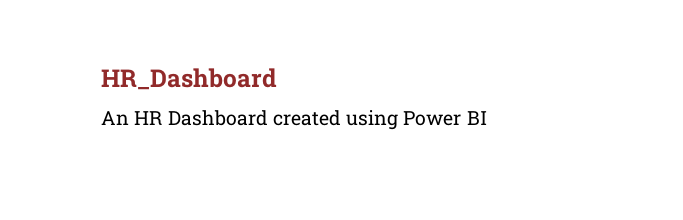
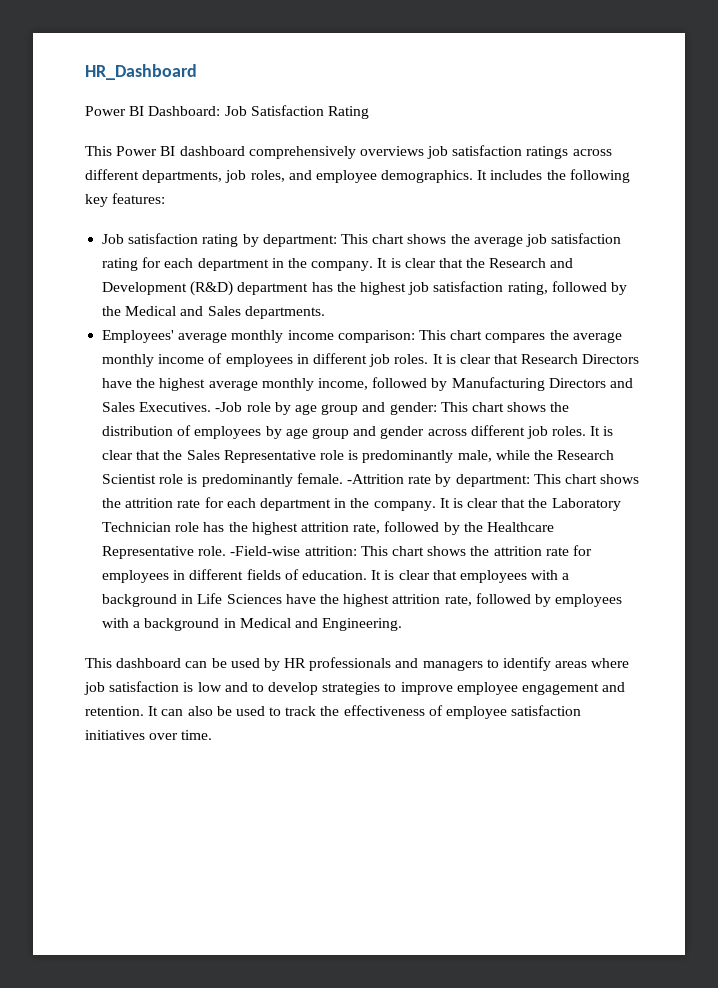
- An HR Dashboard created using Power BI
+ Power BI Dashboard: Job Satisfaction Rating
+ This Power BI dashboard comprehensively overviews job satisfaction ratings across different departments, job roles, and employee demographics. It includes the following key features:
+ Job satisfaction rating by department: This chart shows the average job satisfaction rating for each department in the company. It is clear that the Research and Development (R&D) department has the highest job satisfaction rating, followed by the Medical and Sales departments.
+ Employees' average monthly income comparison: This chart compares the average monthly income of employees in different job roles. It is clear that Research Directors have the highest average monthly income, followed by Manufacturing Directors and Sales Executives. -Job role by age group and gender: This chart shows the distribution of employees by age group and gender across different job roles. It is clear that the Sales Representative role is predominantly male, while the Research Scientist role is predominantly female. -Attrition rate by department: This chart shows the attrition rate for each department in the company. It is clear that the Laboratory Technician role has the highest attrition rate, followed by the Healthcare Representative role. -Field-wise attrition: This chart shows the attrition rate for employees in different fields of education. It is clear that employees with a background in Life Sciences have the highest attrition rate, followed by employees with a background in Medical and Engineering.
+ This dashboard can be used by HR professionals and managers to identify areas where job satisfaction is low and to develop strategies to improve employee engagement and retention. It can also be used to track the effectiveness of employee satisfaction initiatives over time.

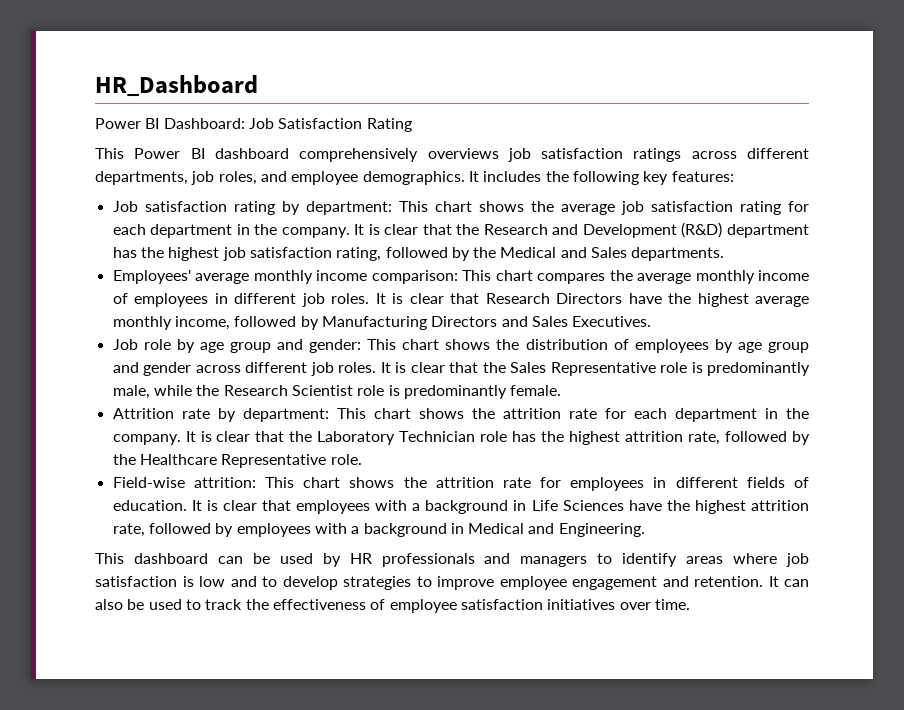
- It is clear that Research Directors have the highest average monthly income, followed by Manufacturing Directors and Sales Executives. -Job role by age group and gender: This chart shows the distribution of employees by age group and gender across different job roles.
+ It is clear that Research Directors have the highest average monthly income, followed by Manufacturing Directors and Sales Executives.
+ Job role by age group and gender: This chart shows the distribution of employees by age group and gender across different job roles.
- It is clear that the Sales Representative role is predominantly male, while the Research Scientist role is predominantly female. -Attrition rate by department: This chart shows the attrition rate for each department in the company.
+ It is clear that the Sales Representative role is predominantly male, while the Research Scientist role is predominantly female.
+ Attrition rate by department: This chart shows the attrition rate for each department in the company.
- It is clear that the Laboratory Technician role has the highest attrition rate, followed by the Healthcare Representative role. -Field-wise attrition: This chart shows the attrition rate for employees in different fields of education.
+ It is clear that the Laboratory Technician role has the highest attrition rate, followed by the Healthcare Representative role.
+ Field-wise attrition: This chart shows the attrition rate for employees in different fields of education.

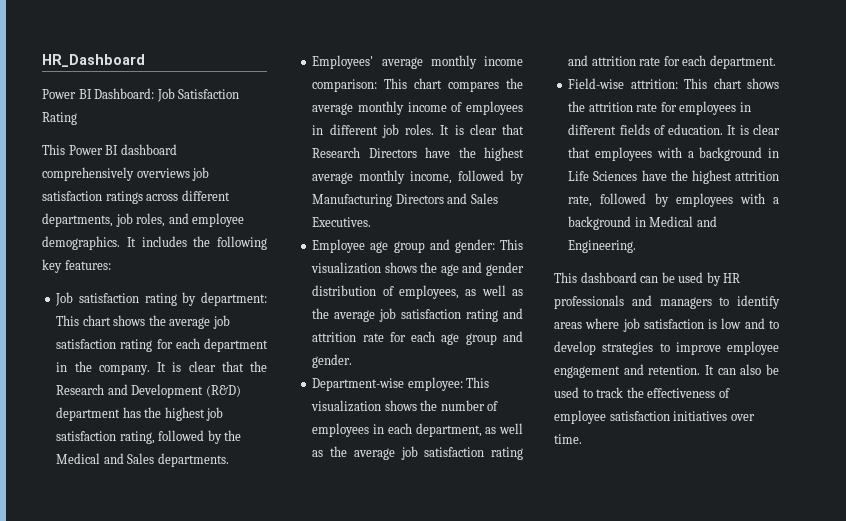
- Job role by age group and gender: This chart shows the distribution of employees by age group and gender across different job roles. It is clear that the Sales Representative role is predominantly male, while the Research Scientist role is predominantly female.
- Attrition rate by department: This chart shows the attrition rate for each department in the company. It is clear that the Laboratory Technician role has the highest attrition rate, followed by the Healthcare Representative role.
+ Employee age group and gender: This visualization shows the age and gender distribution of employees, as well as the average job satisfaction rating and attrition rate for each age group and gender.
+ Department-wise employee: This visualization shows the number of employees in each department, as well as the average job satisfaction rating and attrition rate for each department.

